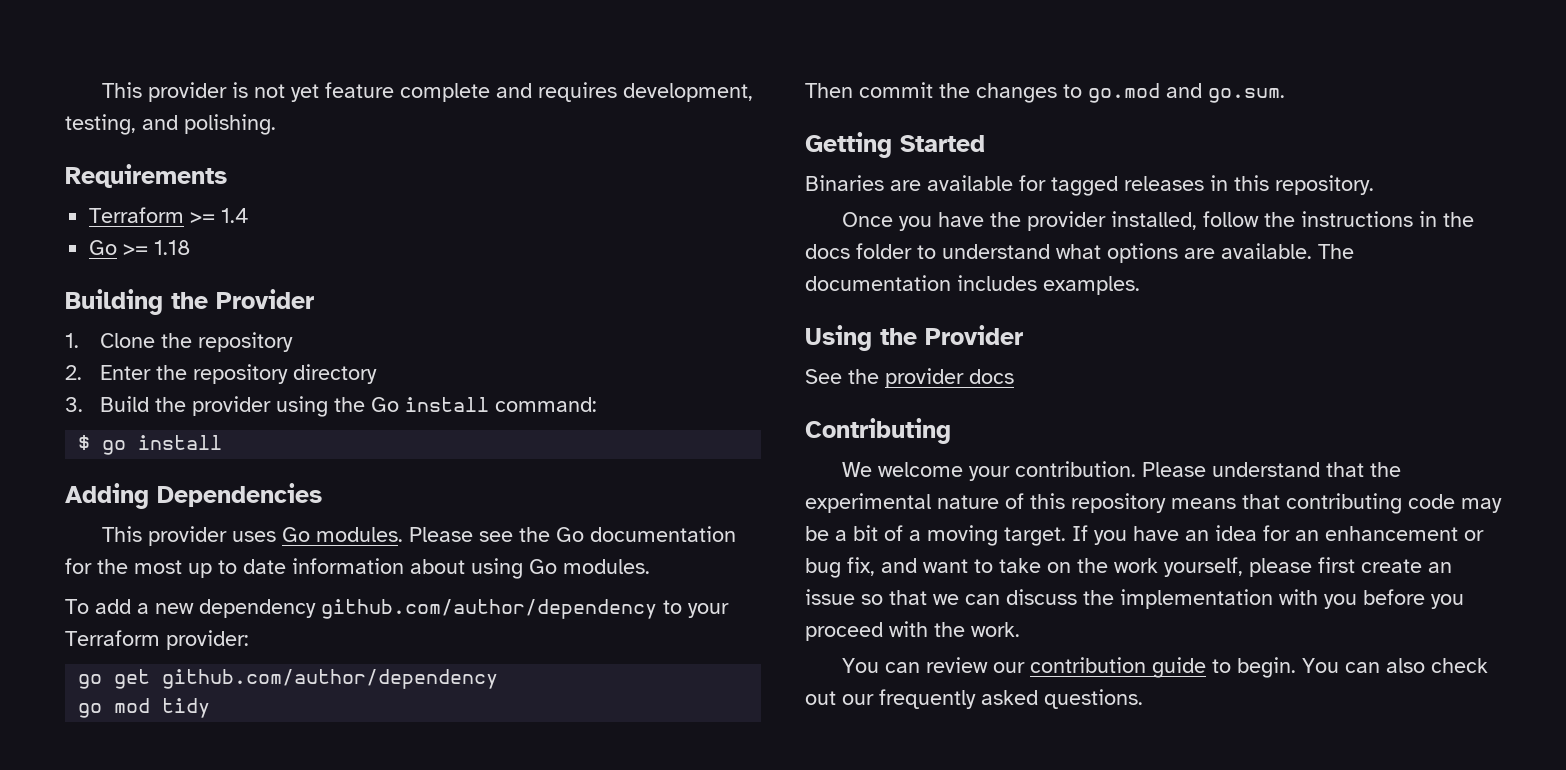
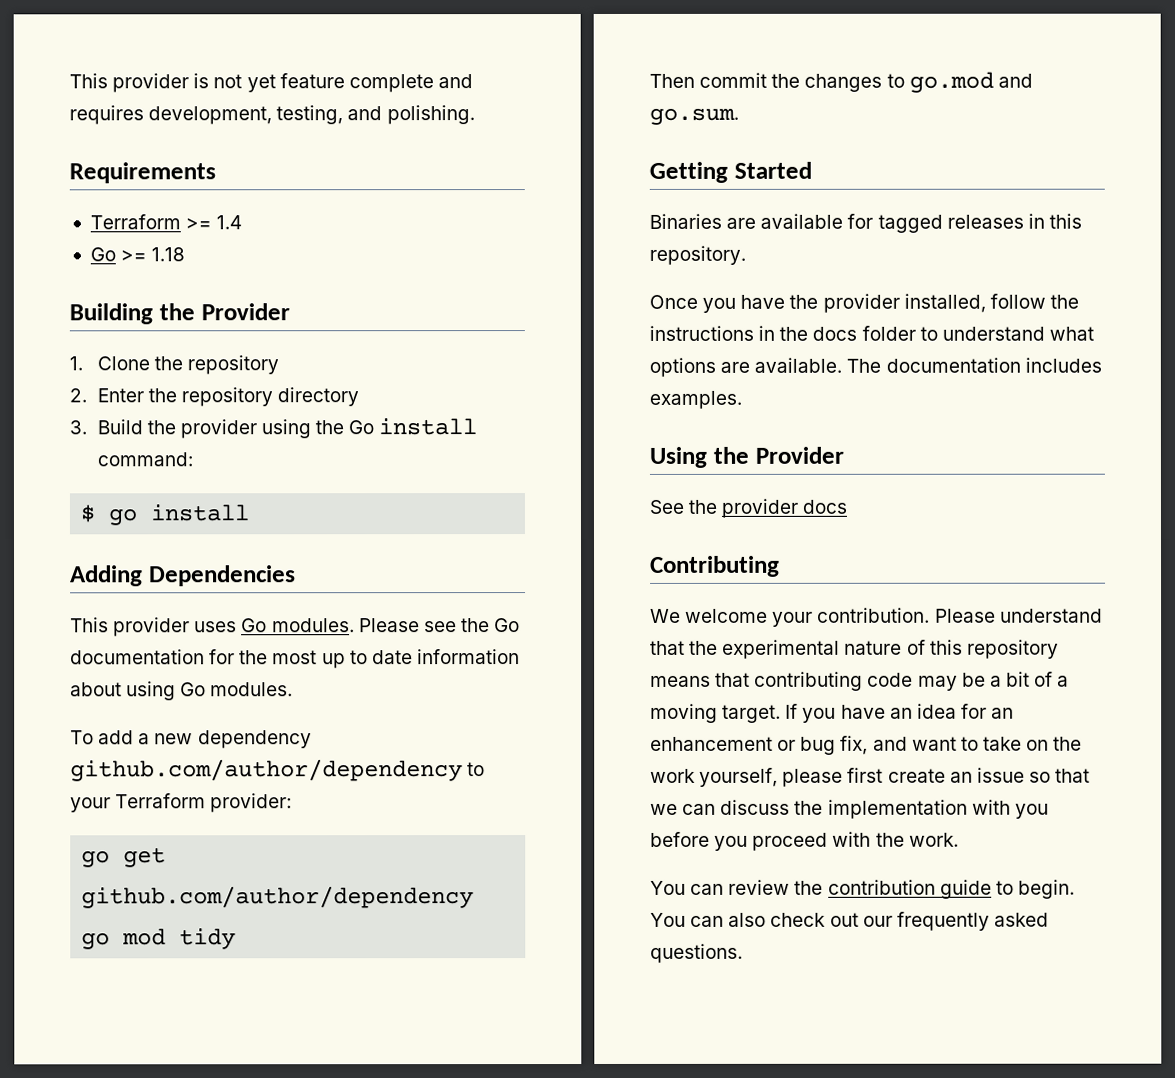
- You can review our contribution guide to begin.
+ You can review the contribution guide to begin.

